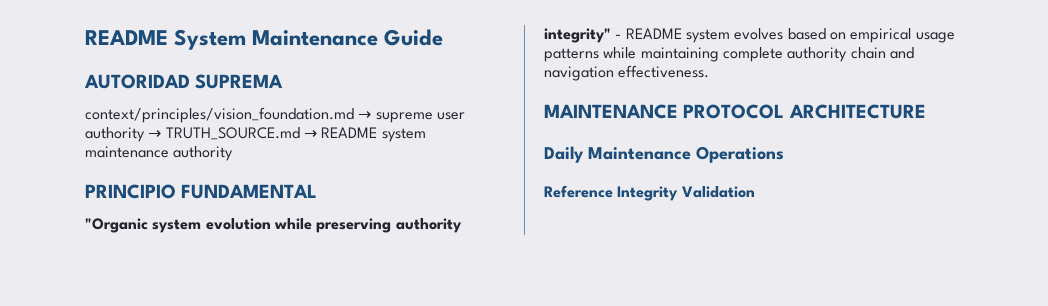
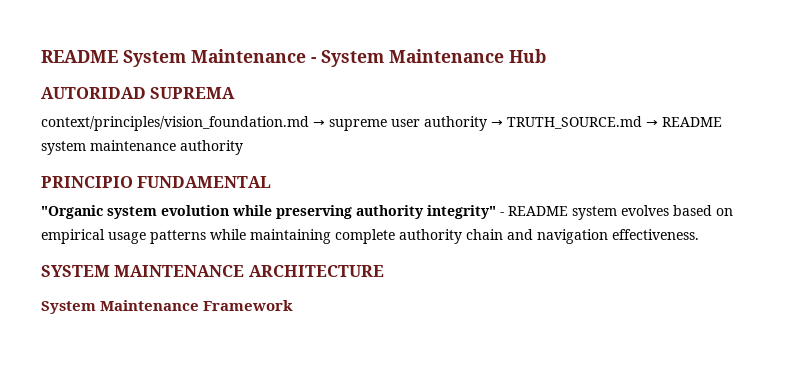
- README System Maintenance Guide
+ README System Maintenance - System Maintenance Hub
- MAINTENANCE PROTOCOL ARCHITECTURE
+ SYSTEM MAINTENANCE ARCHITECTURE
- Daily Maintenance Operations
- Reference Integrity Validation
+ System Maintenance Framework

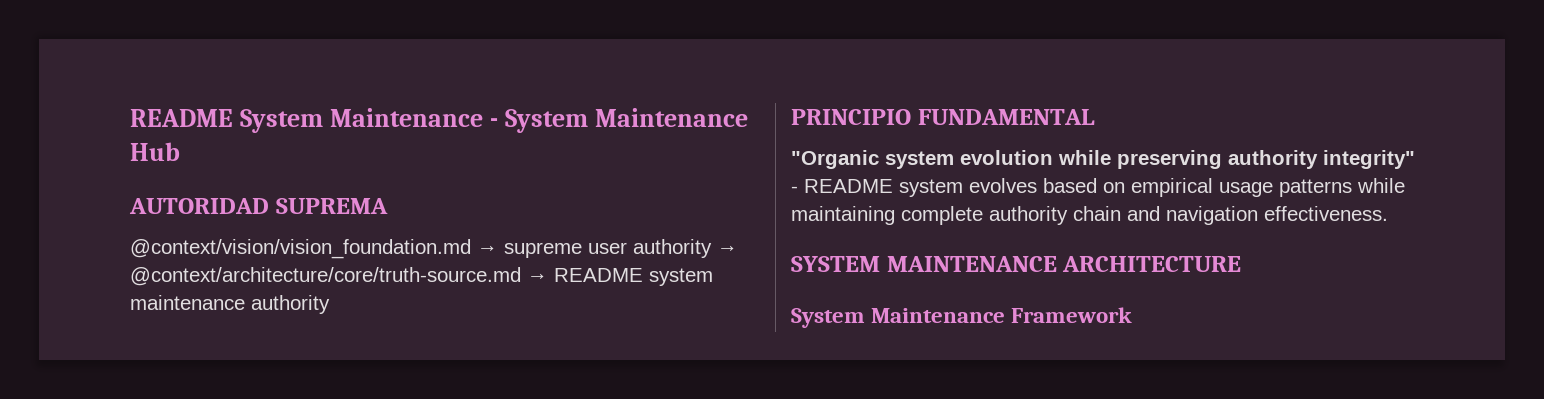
- context/principles/vision_foundation.md → supreme user authority → TRUTH_SOURCE.md → README system maintenance authority
+ @context/vision/vision_foundation.md → supreme user authority → @context/architecture/core/truth-source.md → README system maintenance authority

